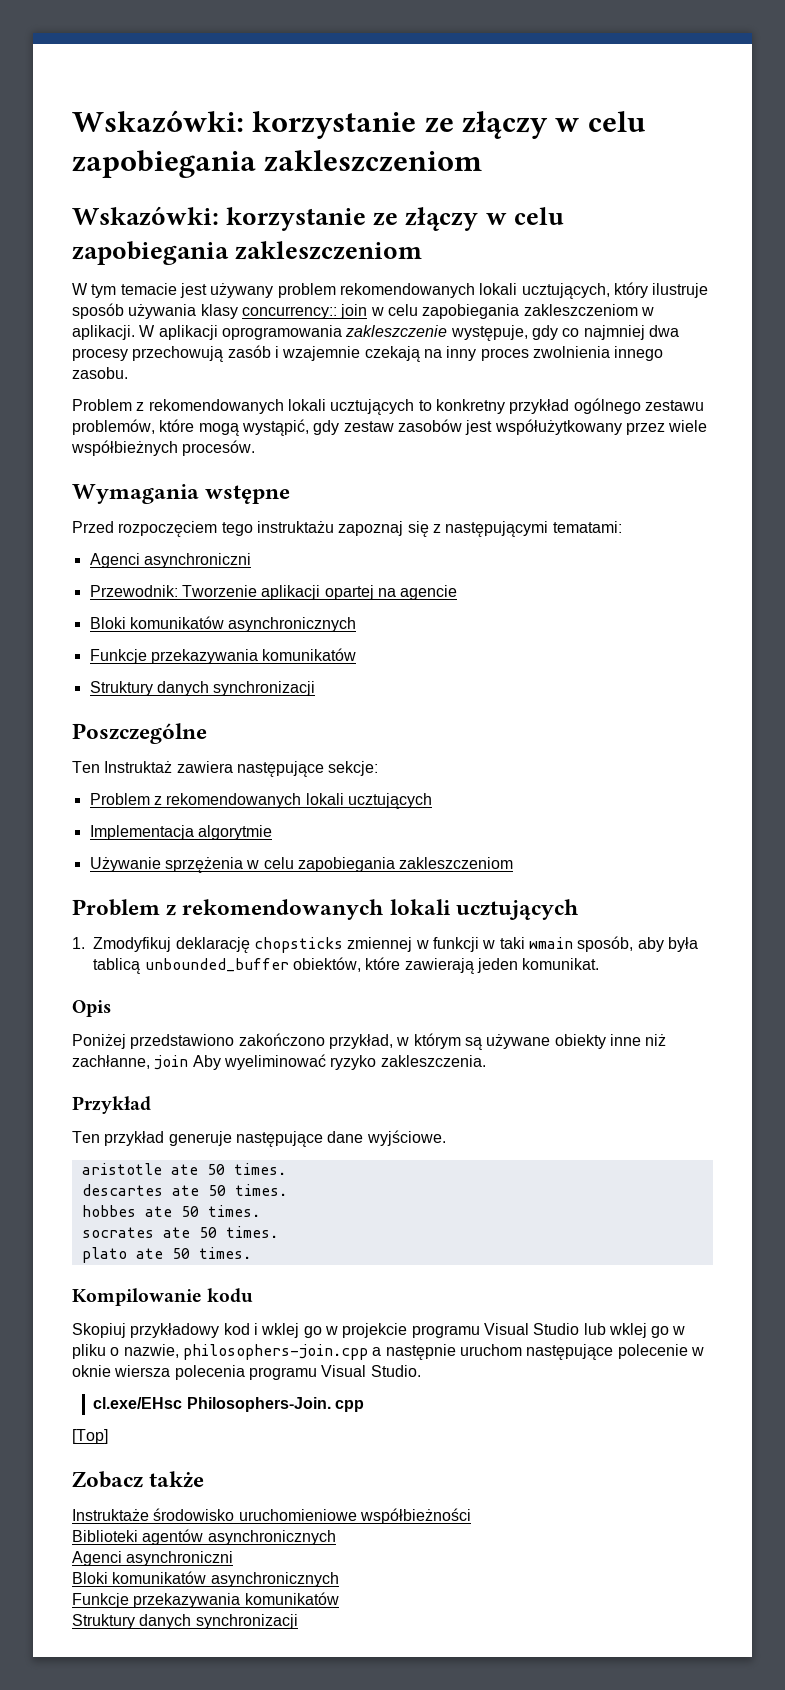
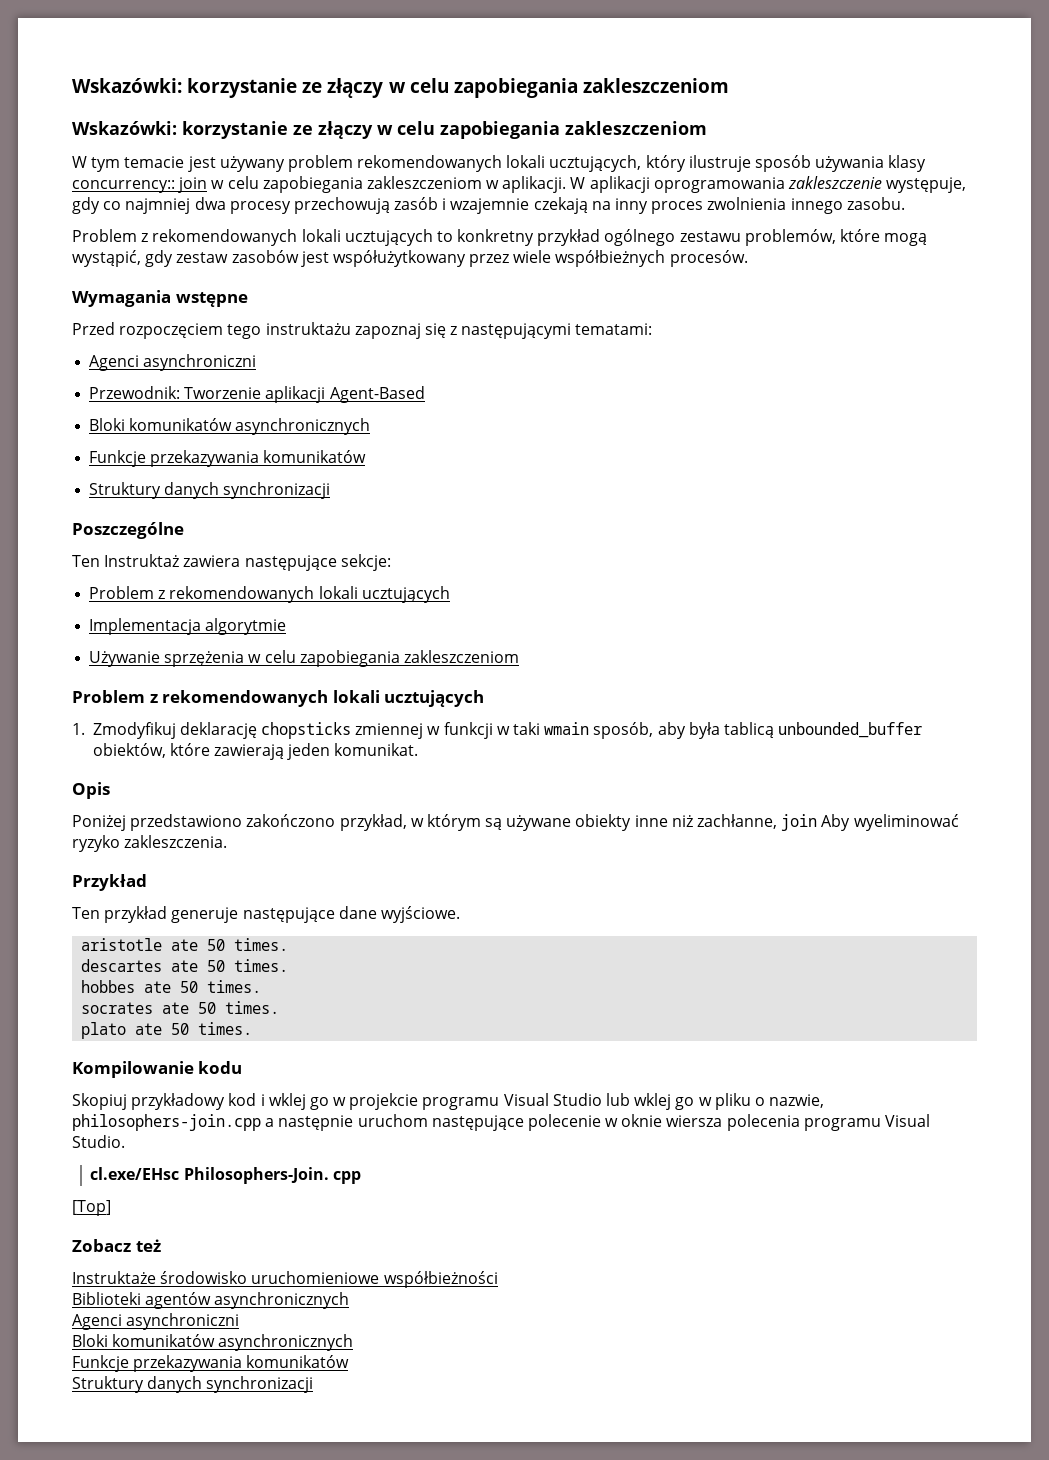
- Przewodnik: Tworzenie aplikacji opartej na agencie
+ Przewodnik: Tworzenie aplikacji Agent-Based
- Zobacz także
+ Zobacz też

